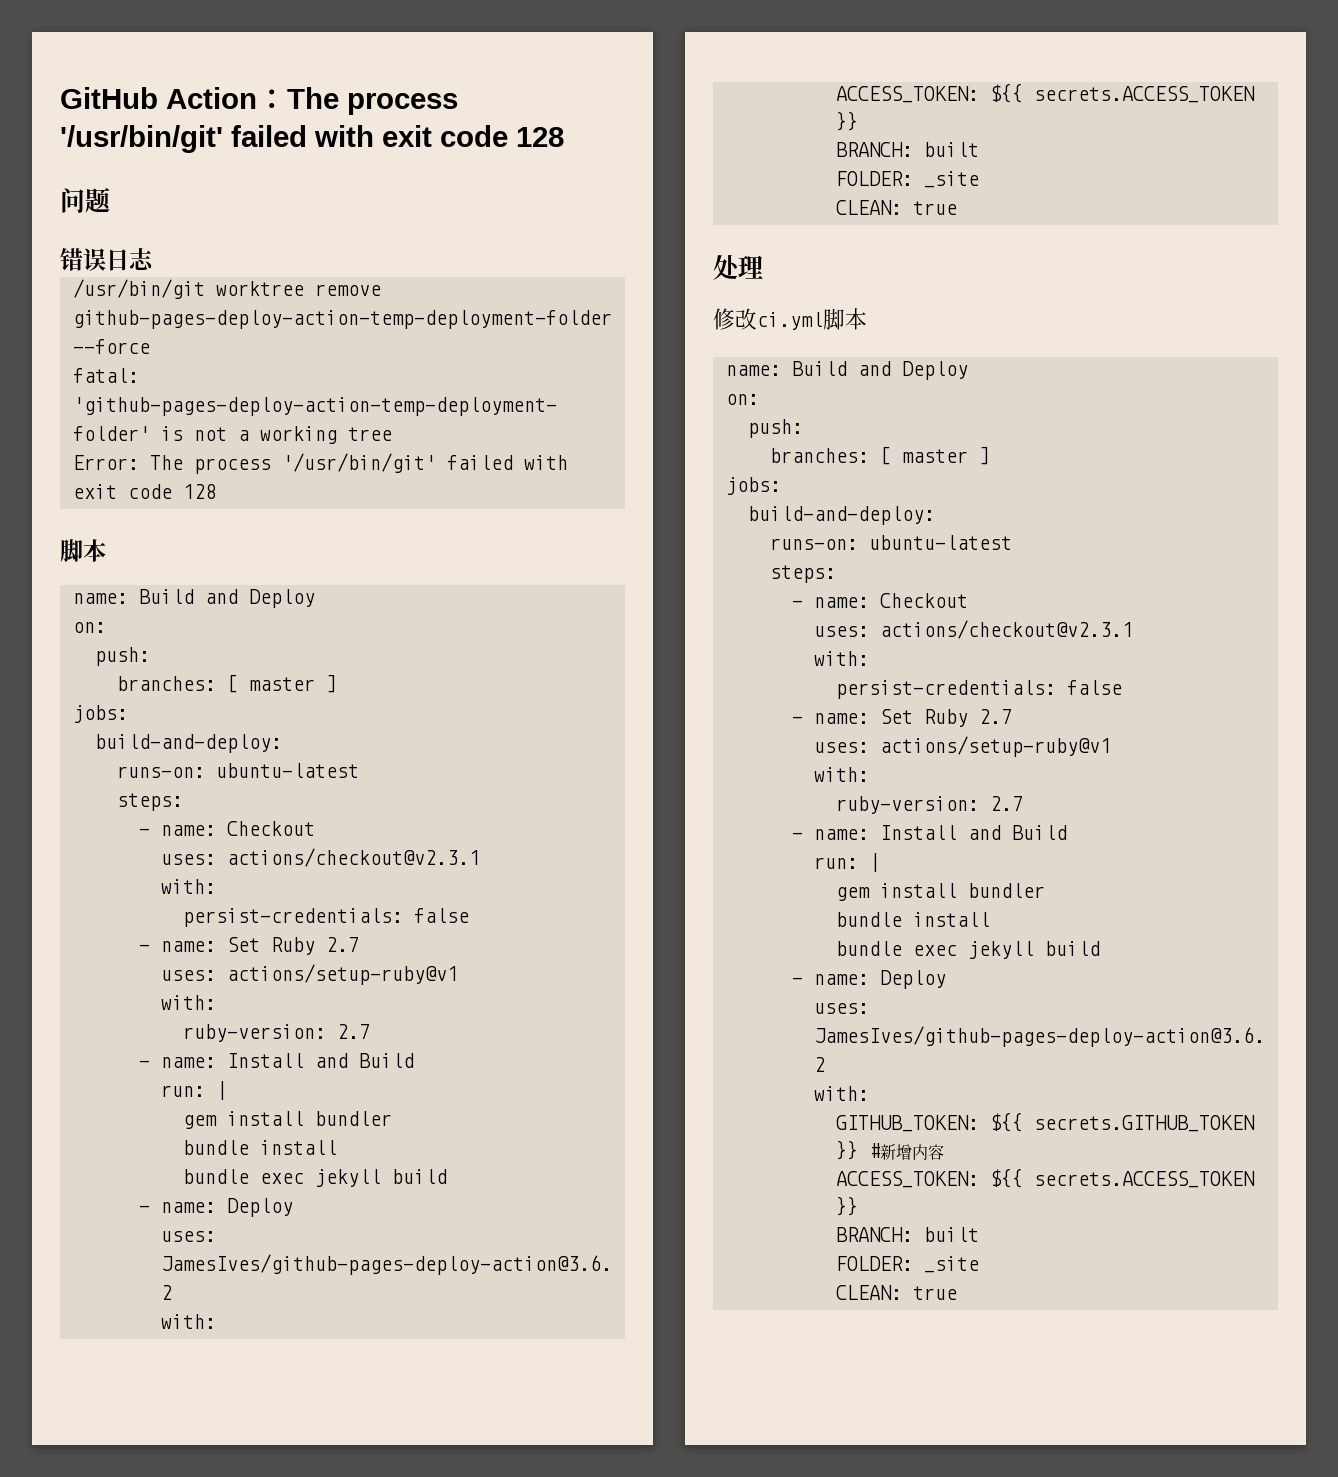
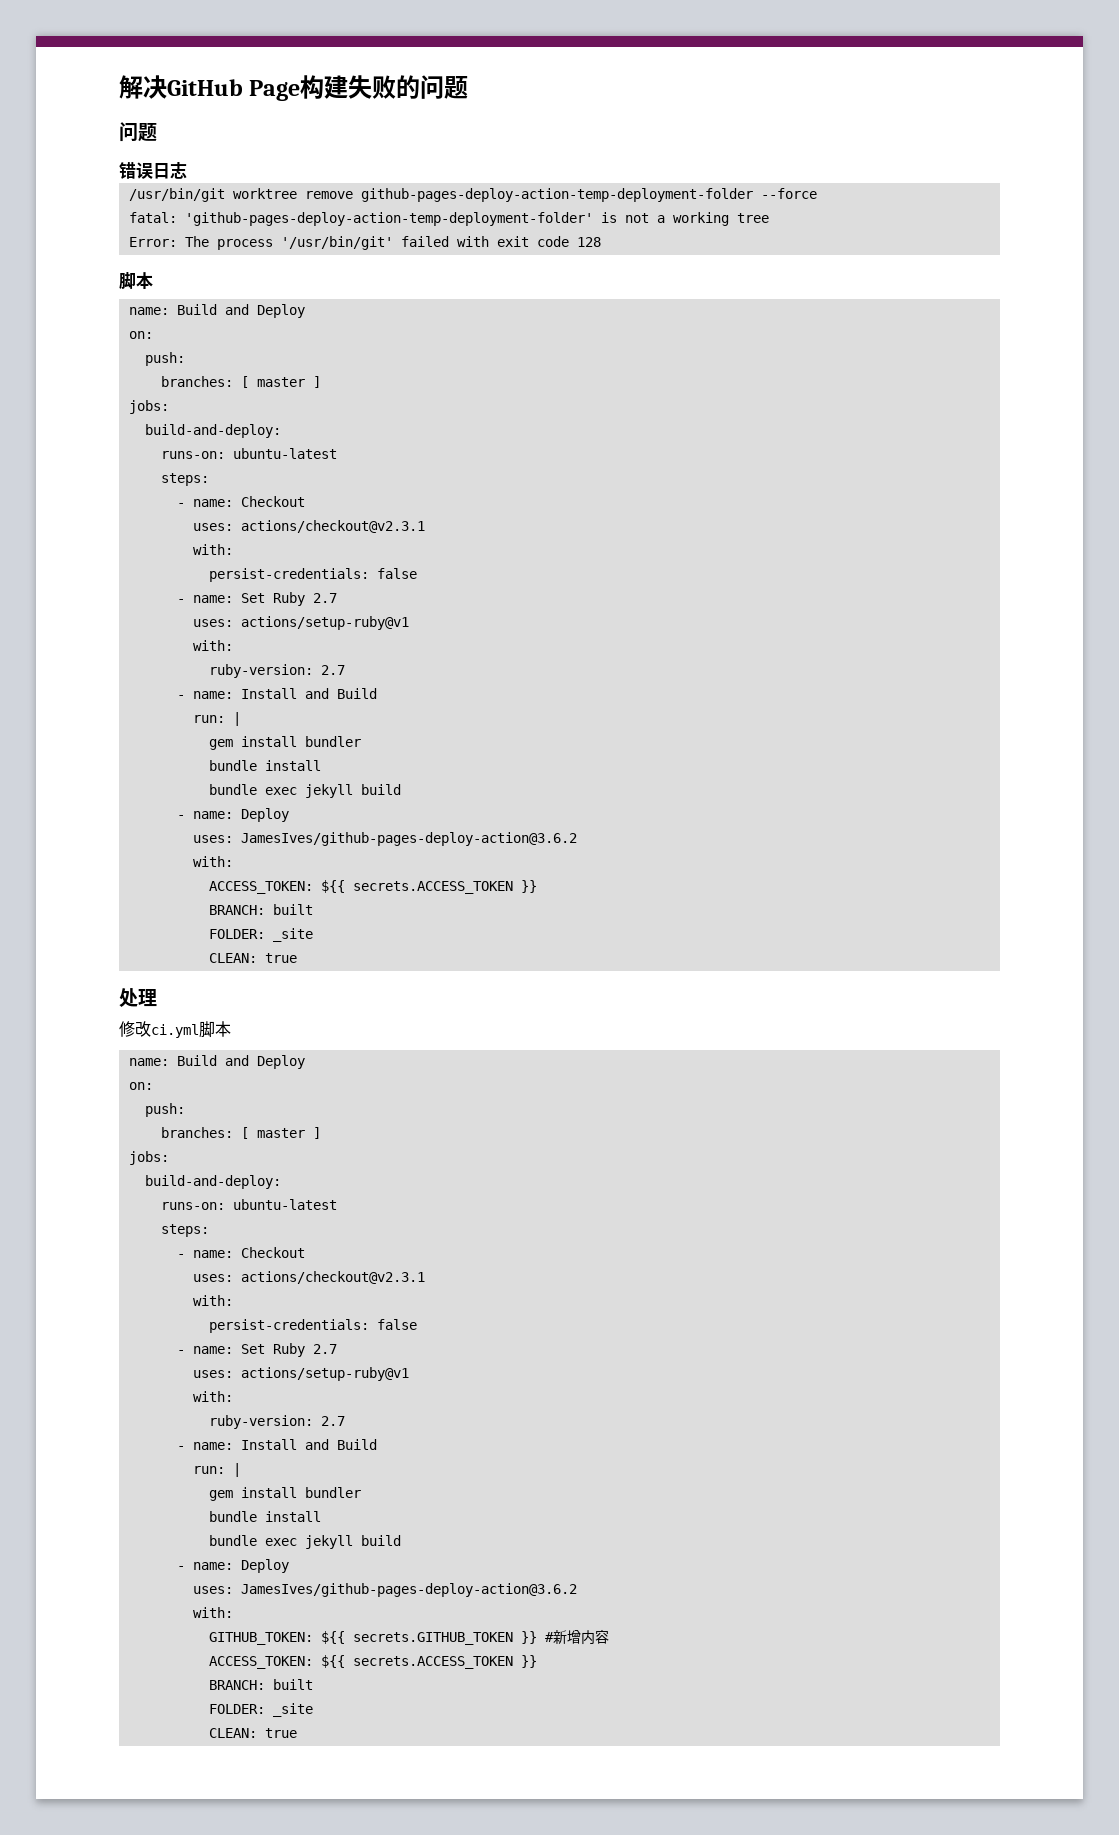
- GitHub Action：The process '/usr/bin/git' failed with exit code 128
+ 解决GitHub Page构建失败的问题

